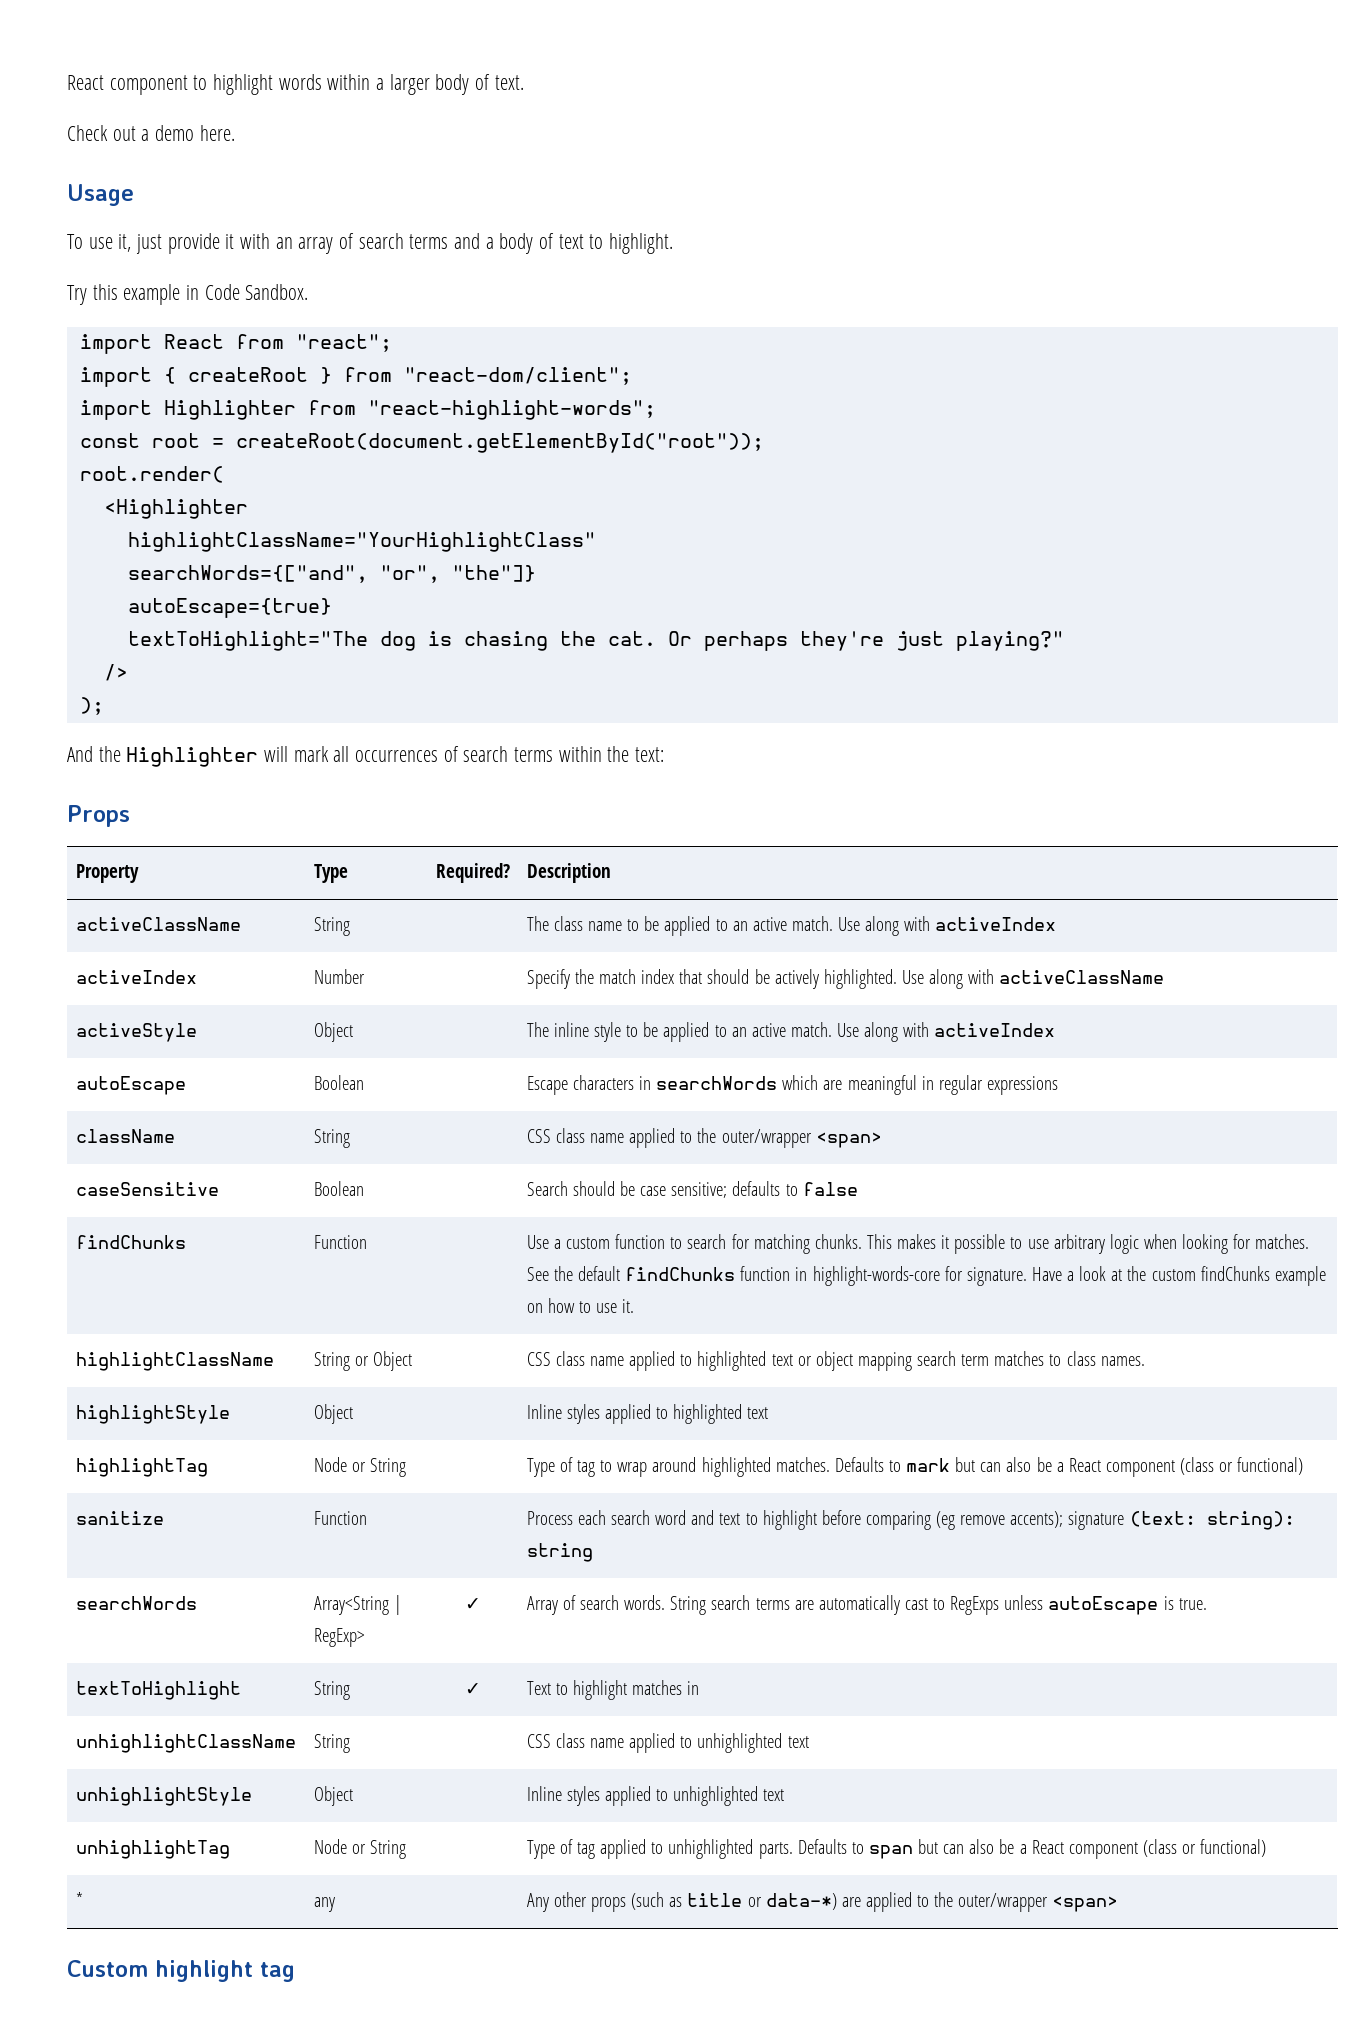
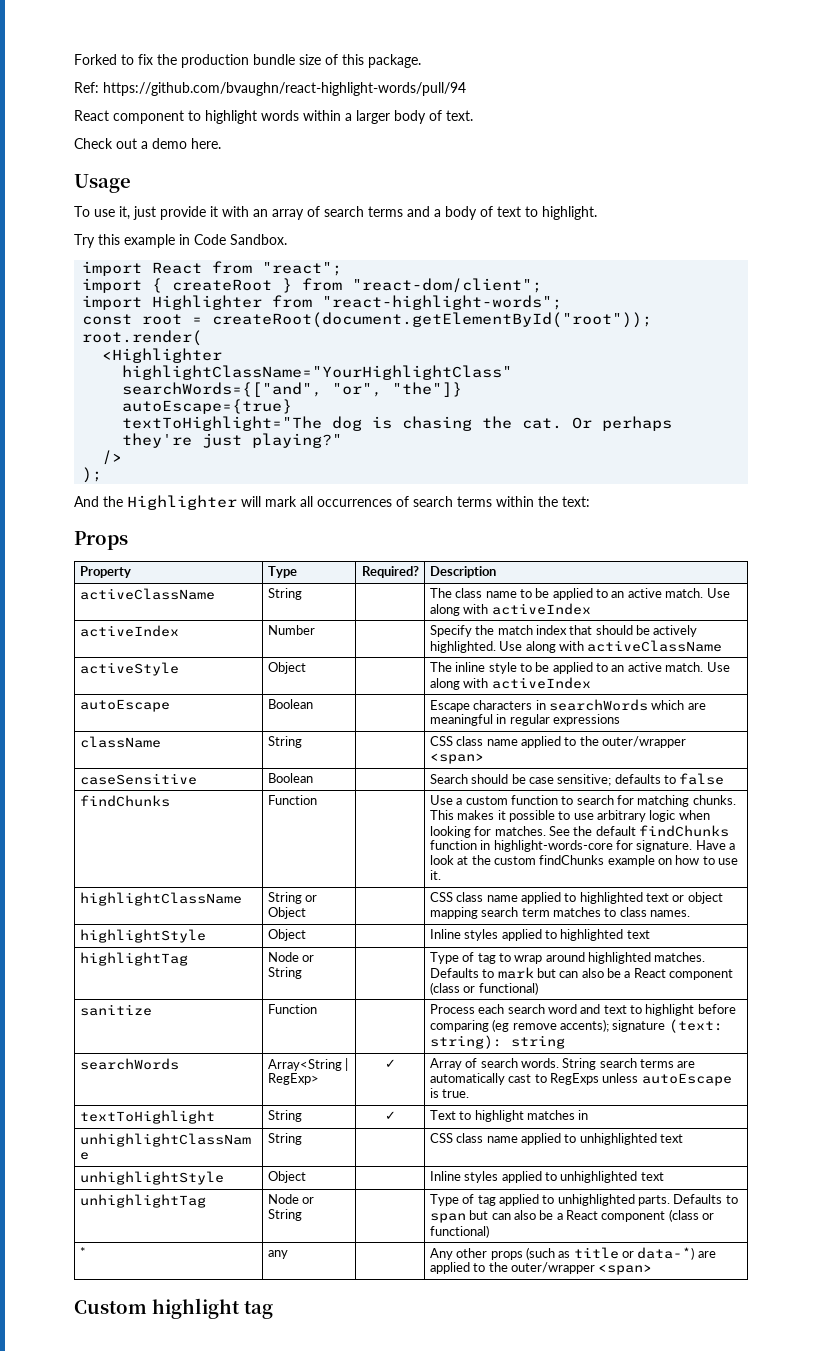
+ Forked to fix the production bundle size of this package.
+ Ref: https://github.com/bvaughn/react-highlight-words/pull/94

